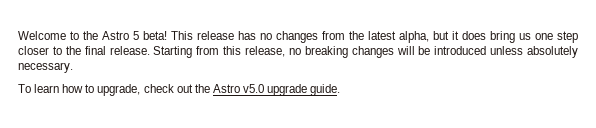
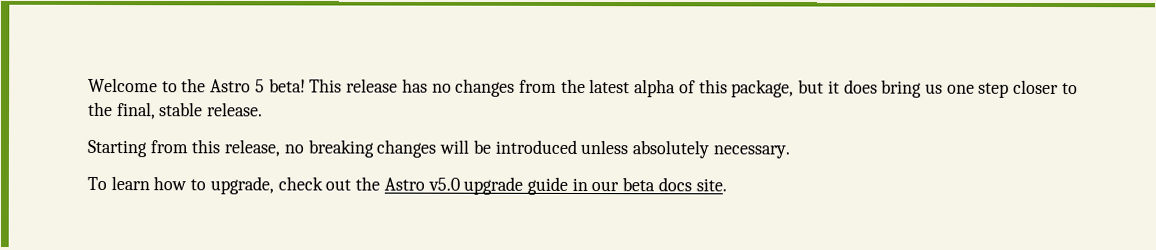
- This release has no changes from the latest alpha, but it does bring us one step closer to the final release. Starting from this release, no breaking changes will be introduced unless absolutely necessary.
+ This release has no changes from the latest alpha of this package, but it does bring us one step closer to the final, stable release.
+ Starting from this release, no breaking changes will be introduced unless absolutely necessary.
- To learn how to upgrade, check out the Astro v5.0 upgrade guide.
+ To learn how to upgrade, check out the Astro v5.0 upgrade guide in our beta docs site.

